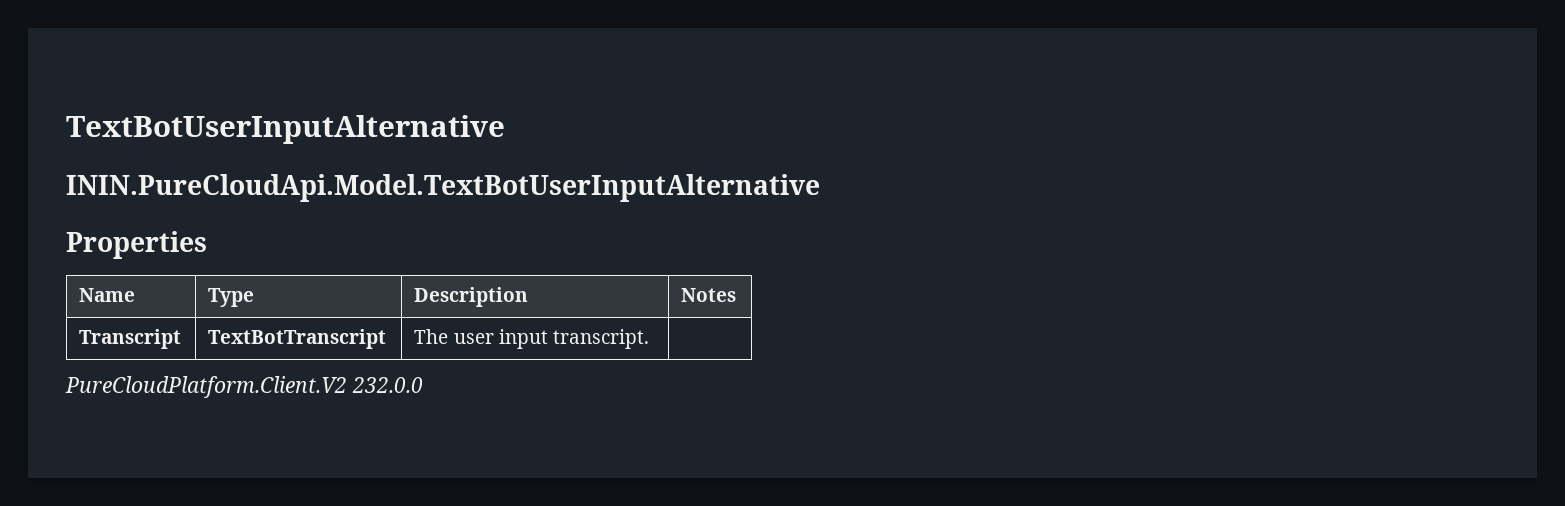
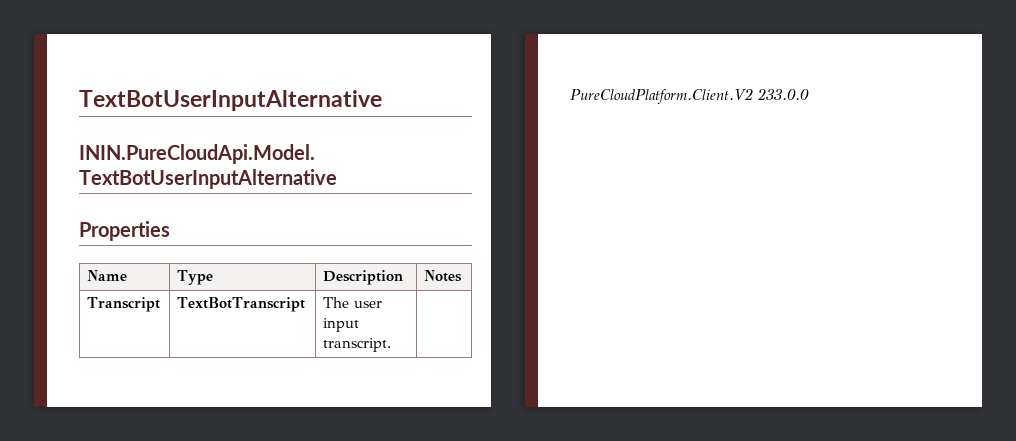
- PureCloudPlatform.Client.V2 232.0.0
+ PureCloudPlatform.Client.V2 233.0.0

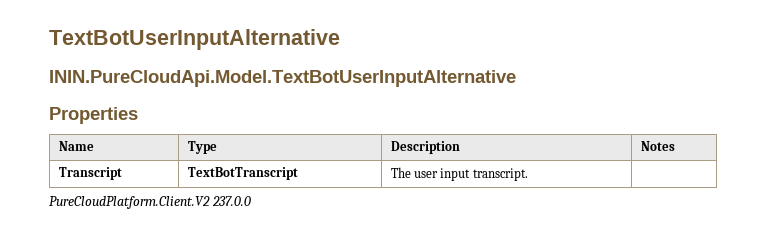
- PureCloudPlatform.Client.V2 233.0.0
+ PureCloudPlatform.Client.V2 237.0.0

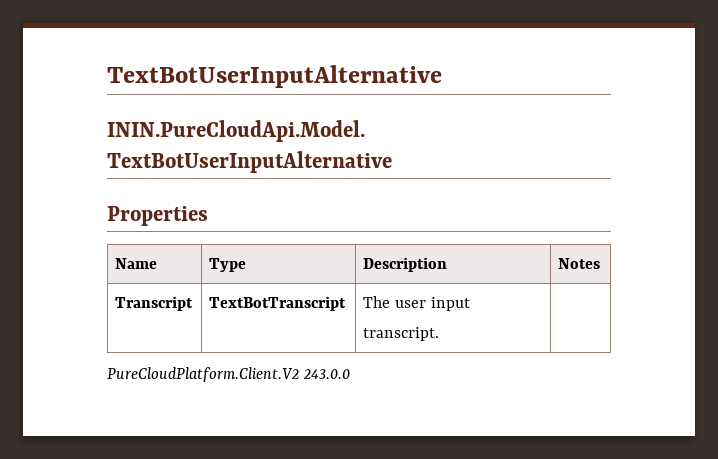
- PureCloudPlatform.Client.V2 237.0.0
+ PureCloudPlatform.Client.V2 243.0.0

